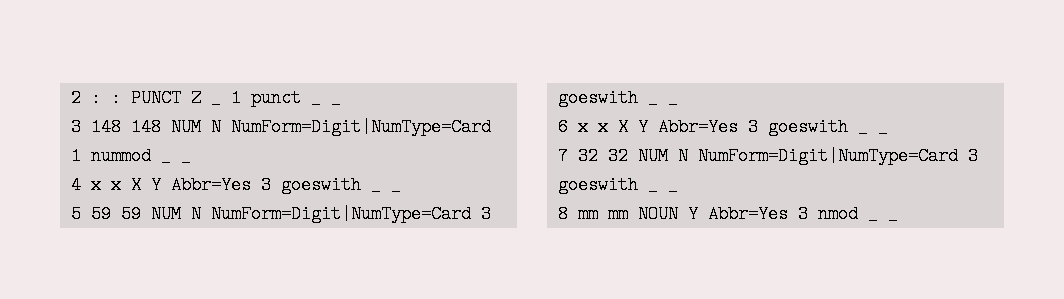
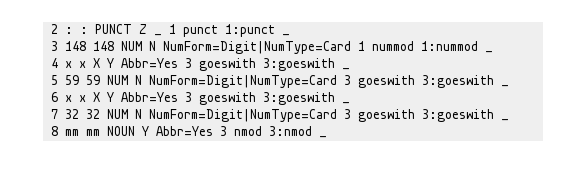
- 2 : : PUNCT Z _ 1 punct _ _
+ 2 : : PUNCT Z _ 1 punct 1:punct _
- 3 148 148 NUM N NumForm=Digit|NumType=Card 1 nummod _ _
+ 3 148 148 NUM N NumForm=Digit|NumType=Card 1 nummod 1:nummod _
- 4 x x X Y Abbr=Yes 3 goeswith _ _
+ 4 x x X Y Abbr=Yes 3 goeswith 3:goeswith _
- 5 59 59 NUM N NumForm=Digit|NumType=Card 3 goeswith _ _
+ 5 59 59 NUM N NumForm=Digit|NumType=Card 3 goeswith 3:goeswith _
- 6 x x X Y Abbr=Yes 3 goeswith _ _
+ 6 x x X Y Abbr=Yes 3 goeswith 3:goeswith _
- 7 32 32 NUM N NumForm=Digit|NumType=Card 3 goeswith _ _
+ 7 32 32 NUM N NumForm=Digit|NumType=Card 3 goeswith 3:goeswith _
- 8 mm mm NOUN Y Abbr=Yes 3 nmod _ _
+ 8 mm mm NOUN Y Abbr=Yes 3 nmod 3:nmod _

